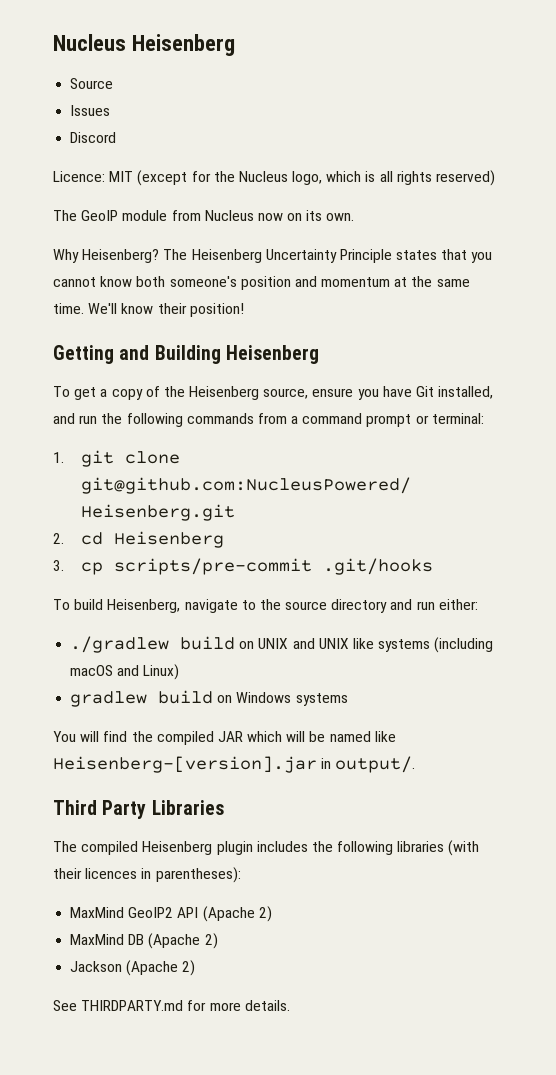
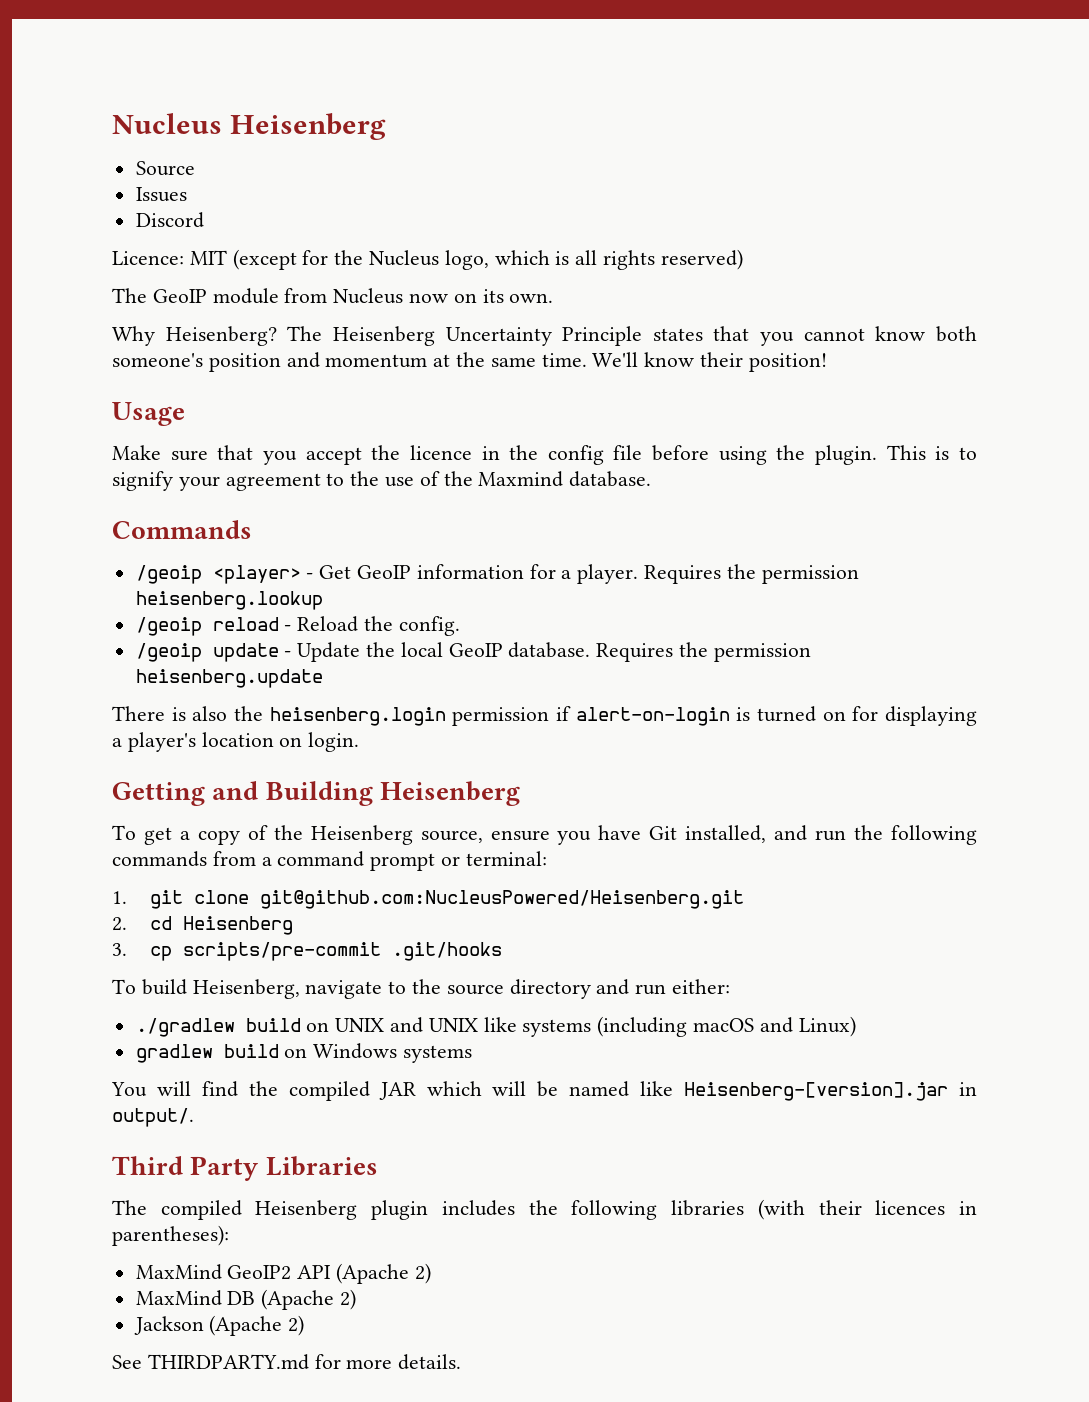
+ Usage
+ Make sure that you accept the licence in the config file before using the plugin. This is to signify your agreement to the use of the Maxmind database.
+ Commands
+ /geoip <player> - Get GeoIP information for a player. Requires the permission heisenberg.lookup
+ /geoip reload - Reload the config.
+ /geoip update - Update the local GeoIP database. Requires the permission heisenberg.update
+ There is also the heisenberg.login permission if alert-on-login is turned on for displaying a player's location on login.

